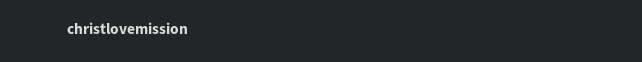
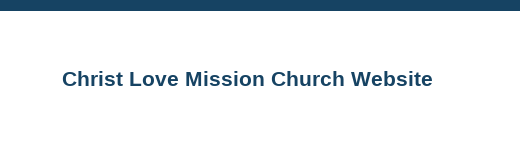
- christlovemission
+ Christ Love Mission Church Website

